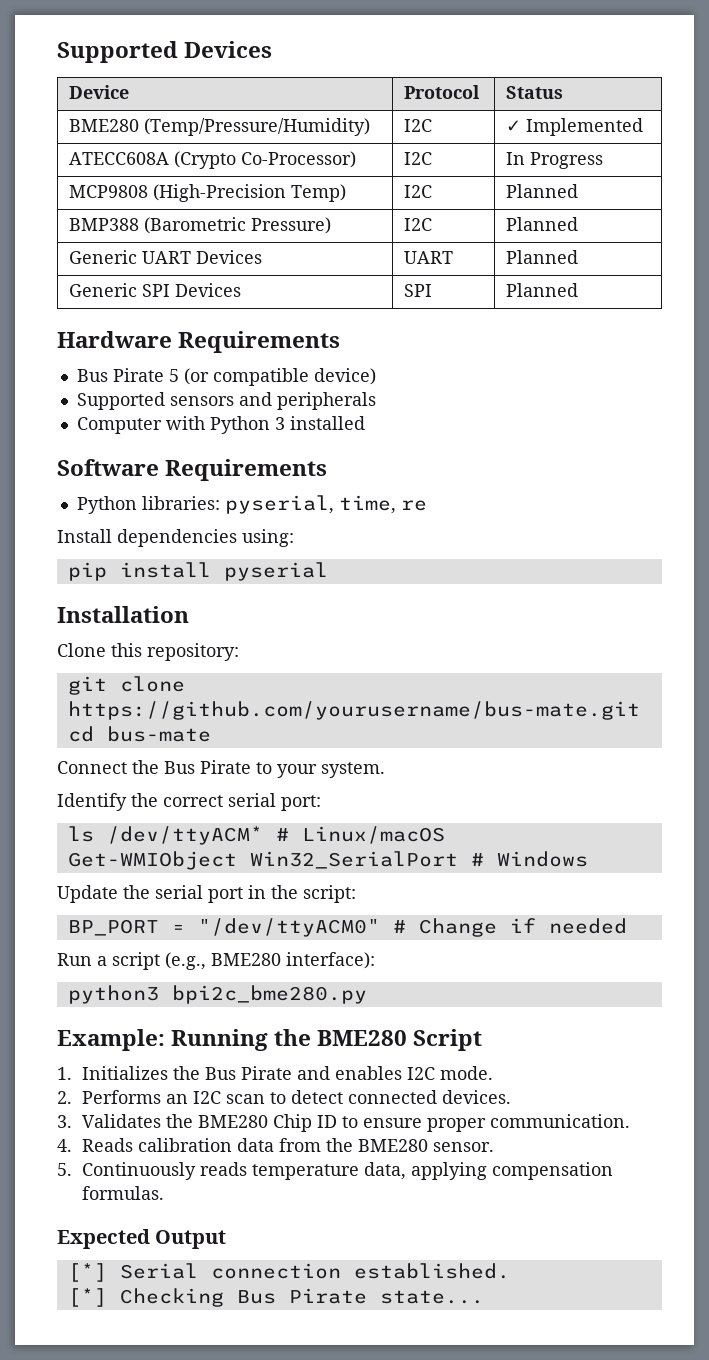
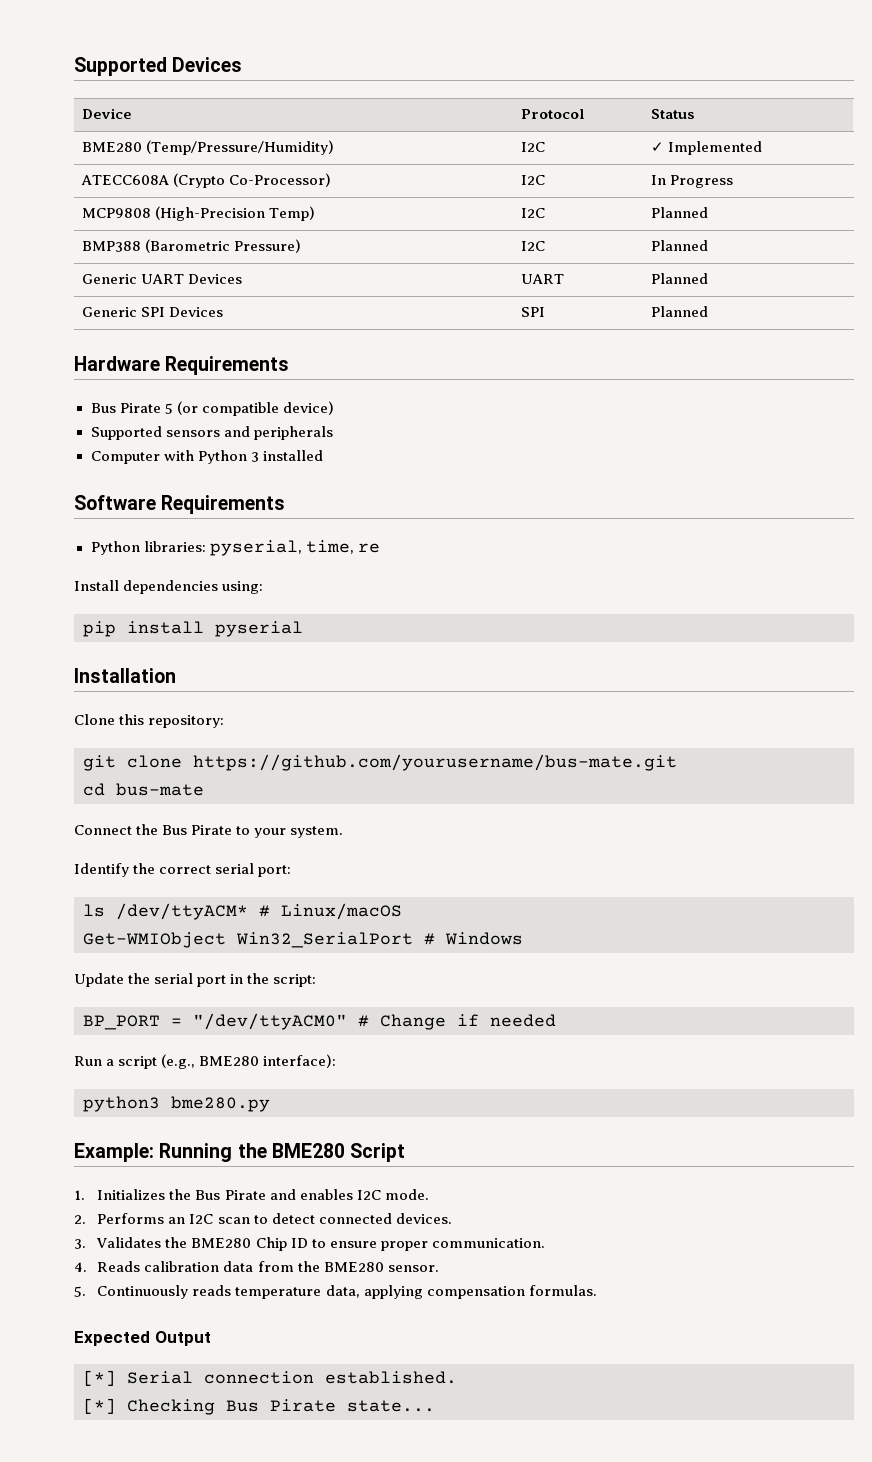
- python3 bpi2c_bme280.py
+ python3 bme280.py

